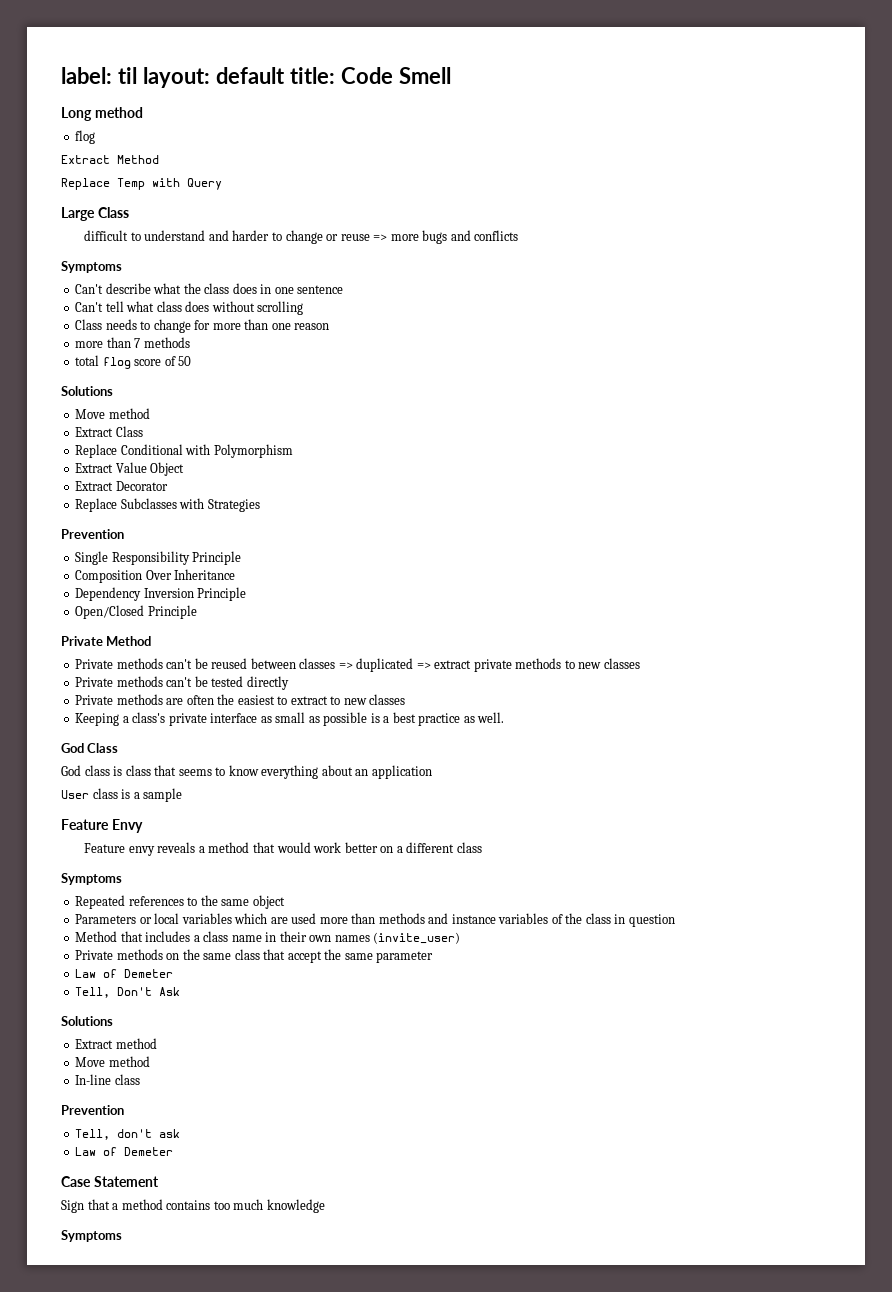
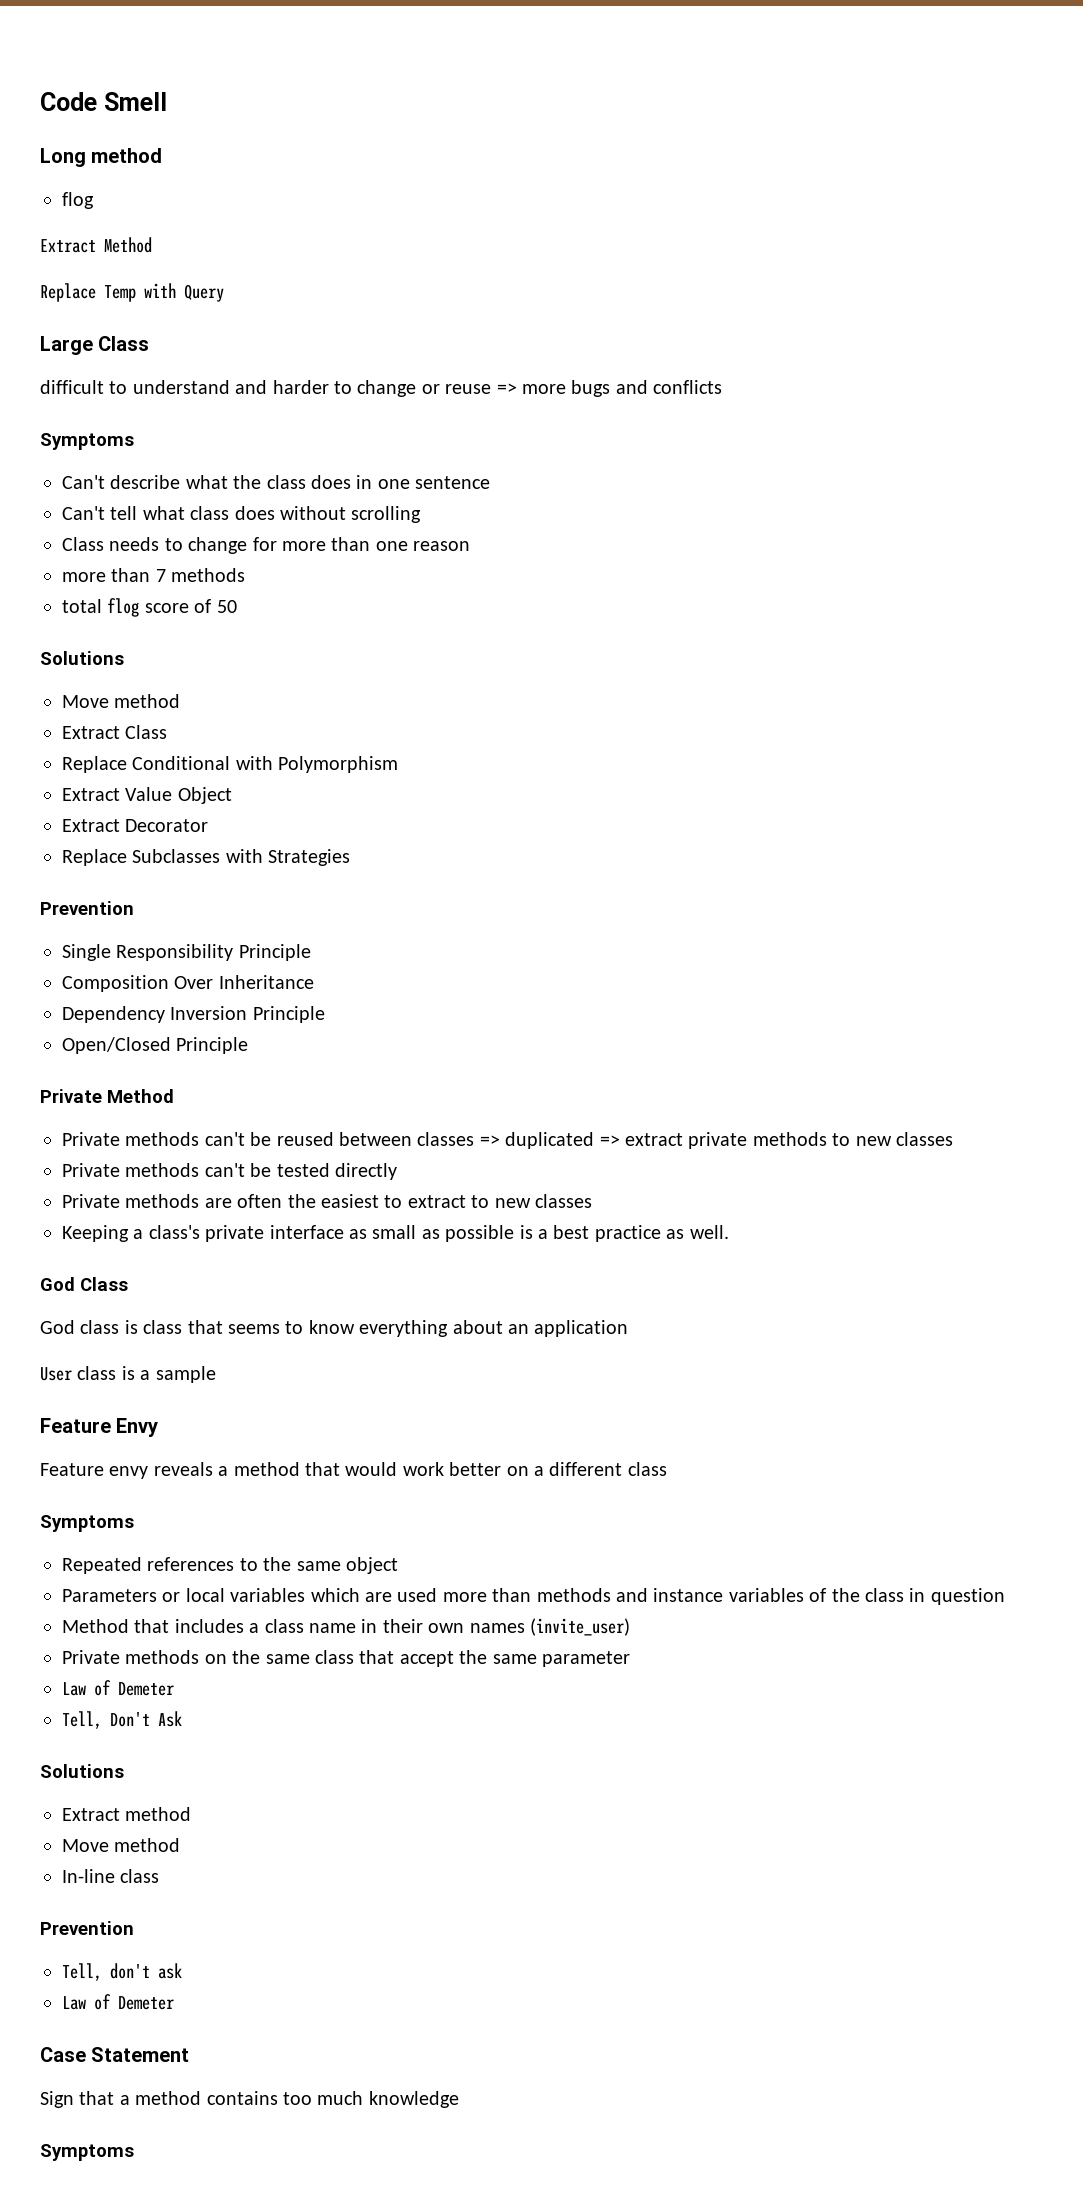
- label: til layout: default title: Code Smell
+ Code Smell

